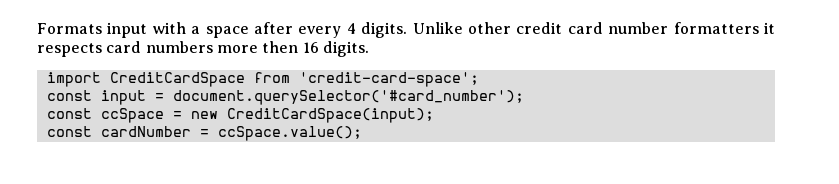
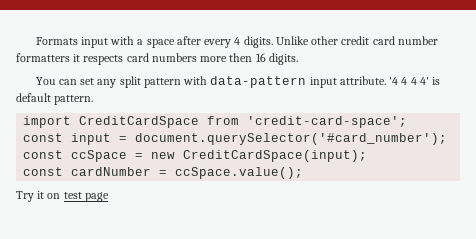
+ You can set any split pattern with data-pattern input attribute. '4 4 4 4' is default pattern.
+ Try it on test page

